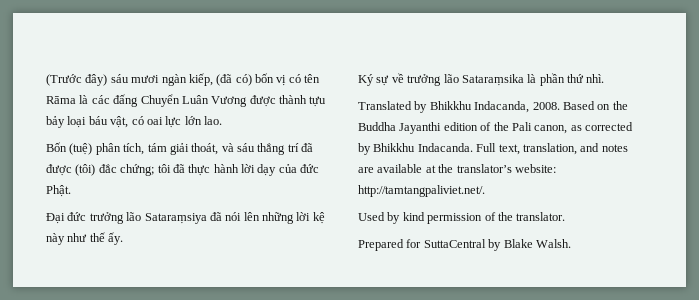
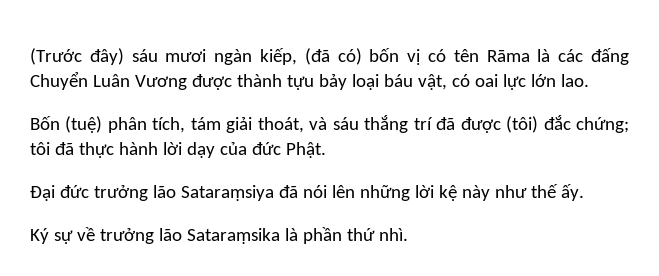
- Translated by Bhikkhu Indacanda, 2008. Based on the Buddha Jayanthi edition of the Pali canon, as corrected by Bhikkhu Indacanda. Full text, translation, and notes are available at the translator’s website: http://tamtangpaliviet.net/.
- Used by kind permission of the translator.
- Prepared for SuttaCentral by Blake Walsh.

